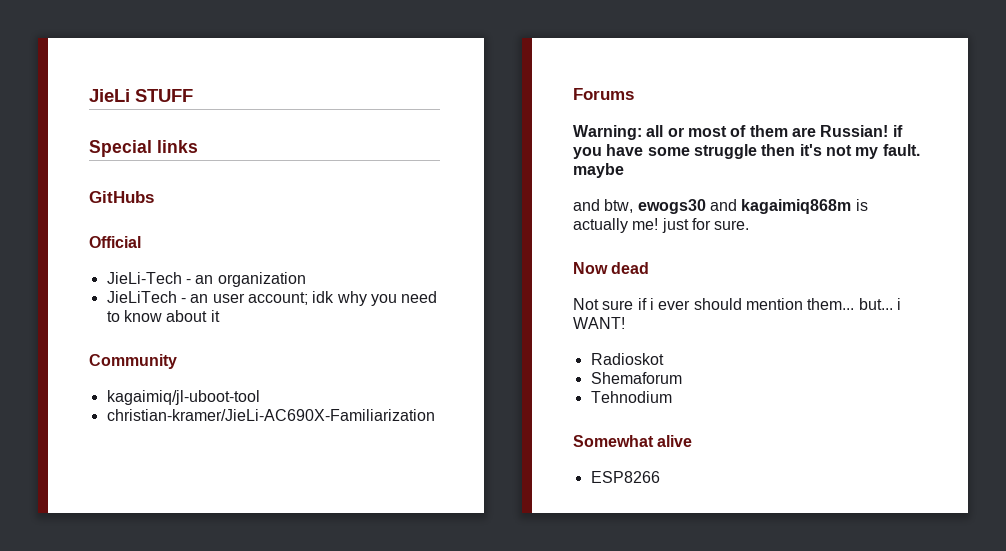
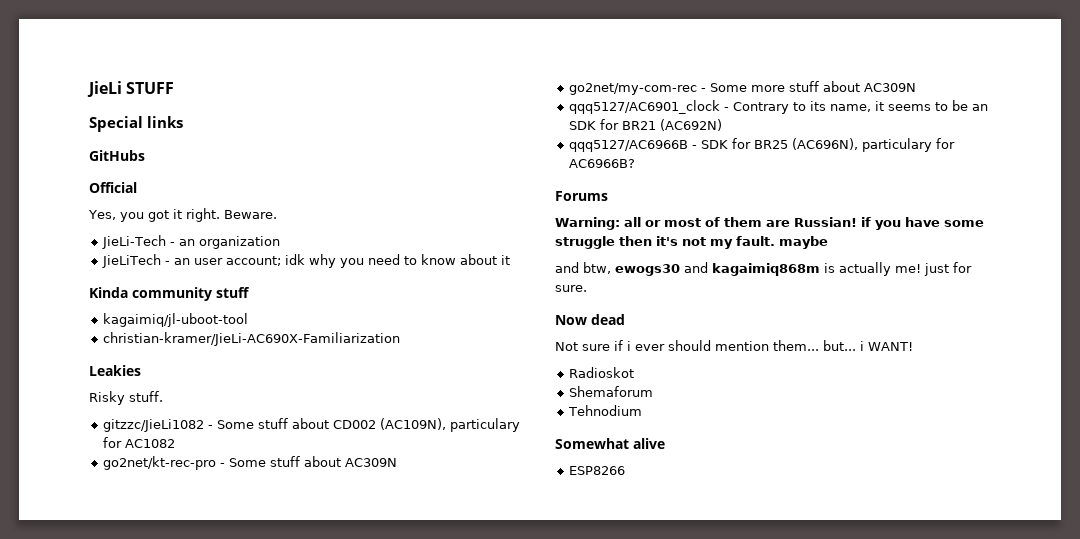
+ Yes, you got it right. Beware.
- Community
+ Kinda community stuff
+ Leakies
+ Risky stuff.
+ gitzzc/JieLi1082 - Some stuff about CD002 (AC109N), particulary for AC1082
+ go2net/kt-rec-pro - Some stuff about AC309N
+ go2net/my-com-rec - Some more stuff about AC309N
+ qqq5127/AC6901_clock - Contrary to its name, it seems to be an SDK for BR21 (AC692N)
+ qqq5127/AC6966B - SDK for BR25 (AC696N), particulary for AC6966B?

